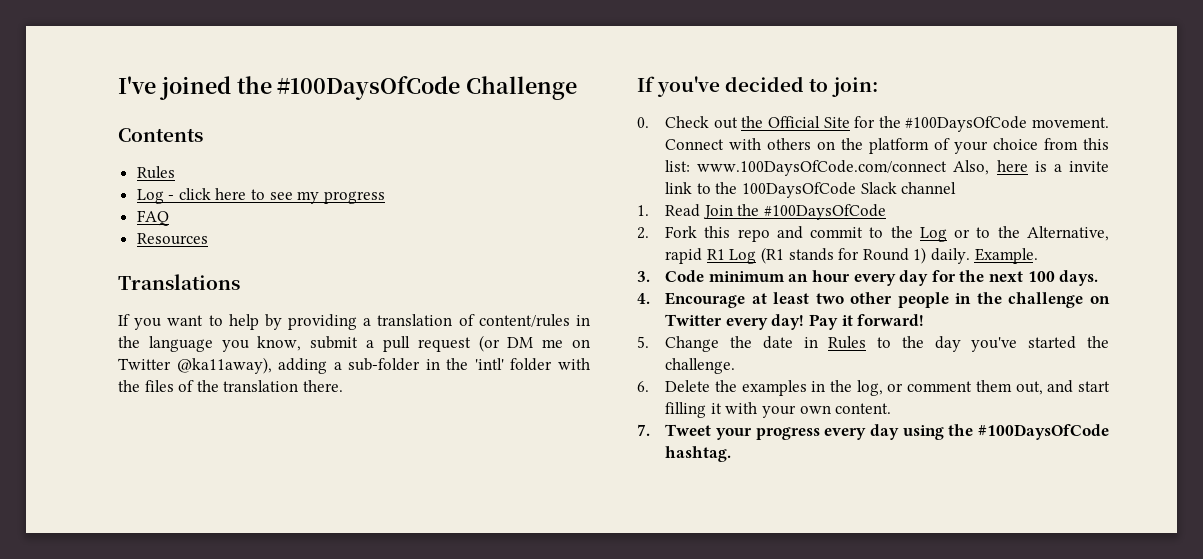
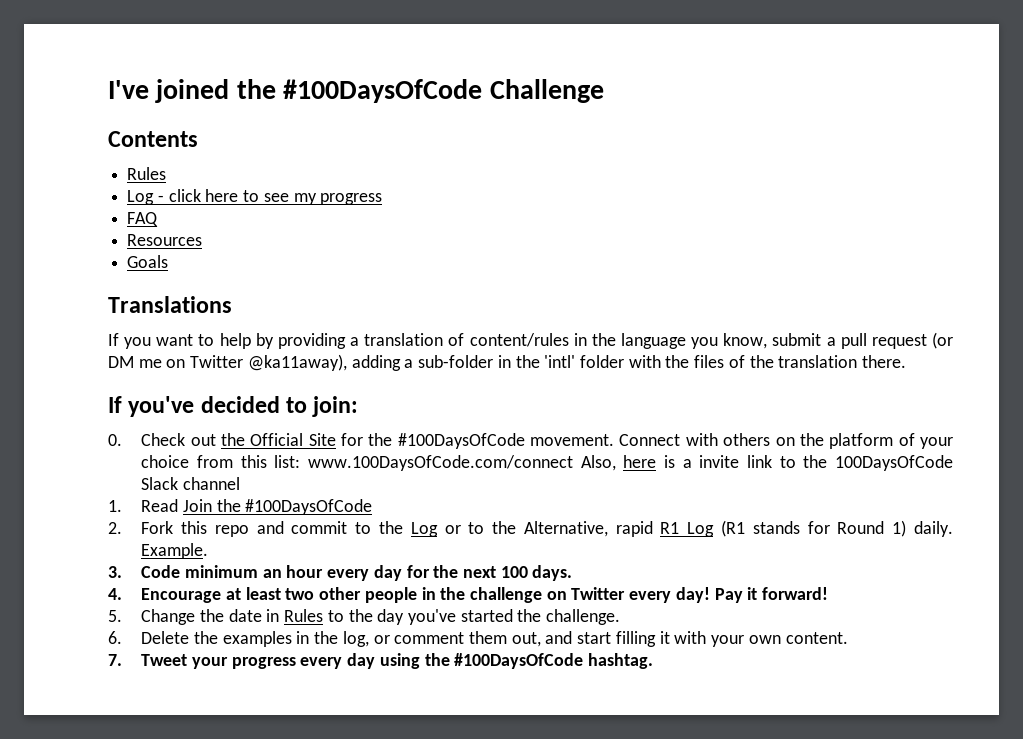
+ Goals

